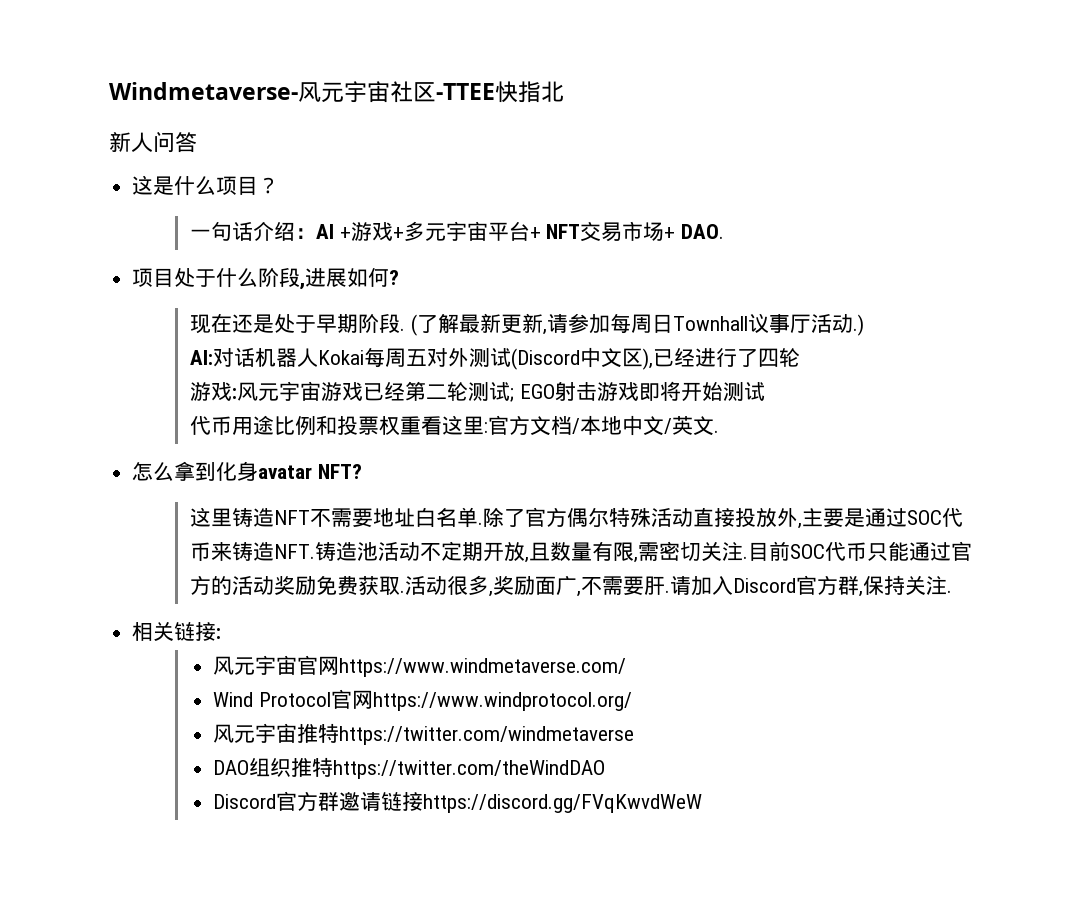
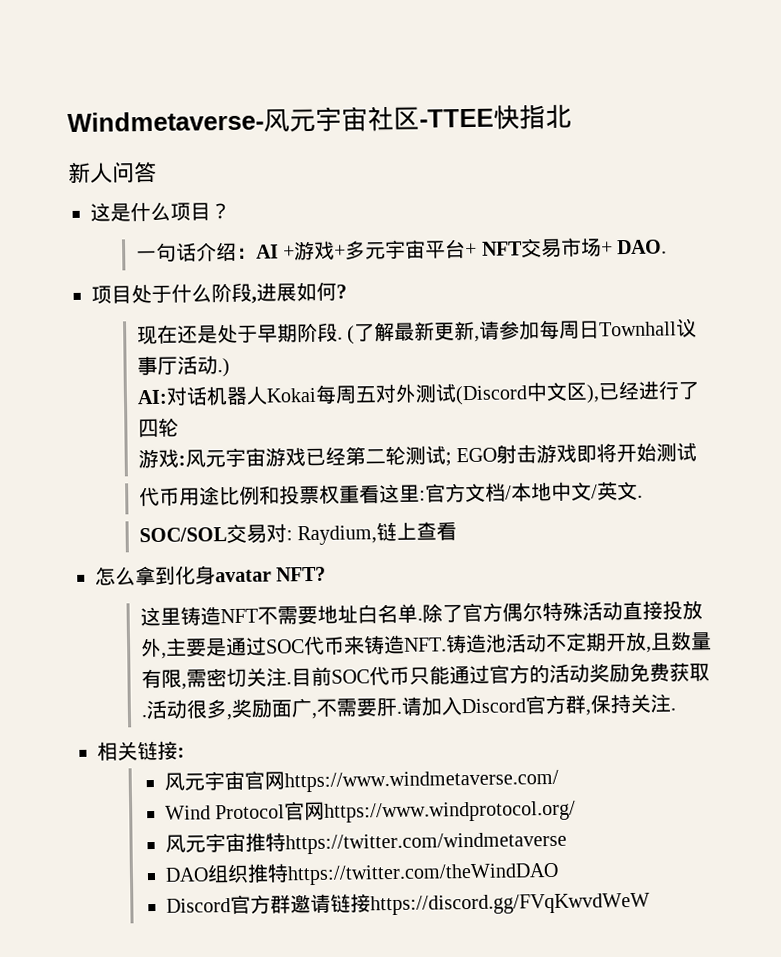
+ SOC/SOL交易对: Raydium,链上查看

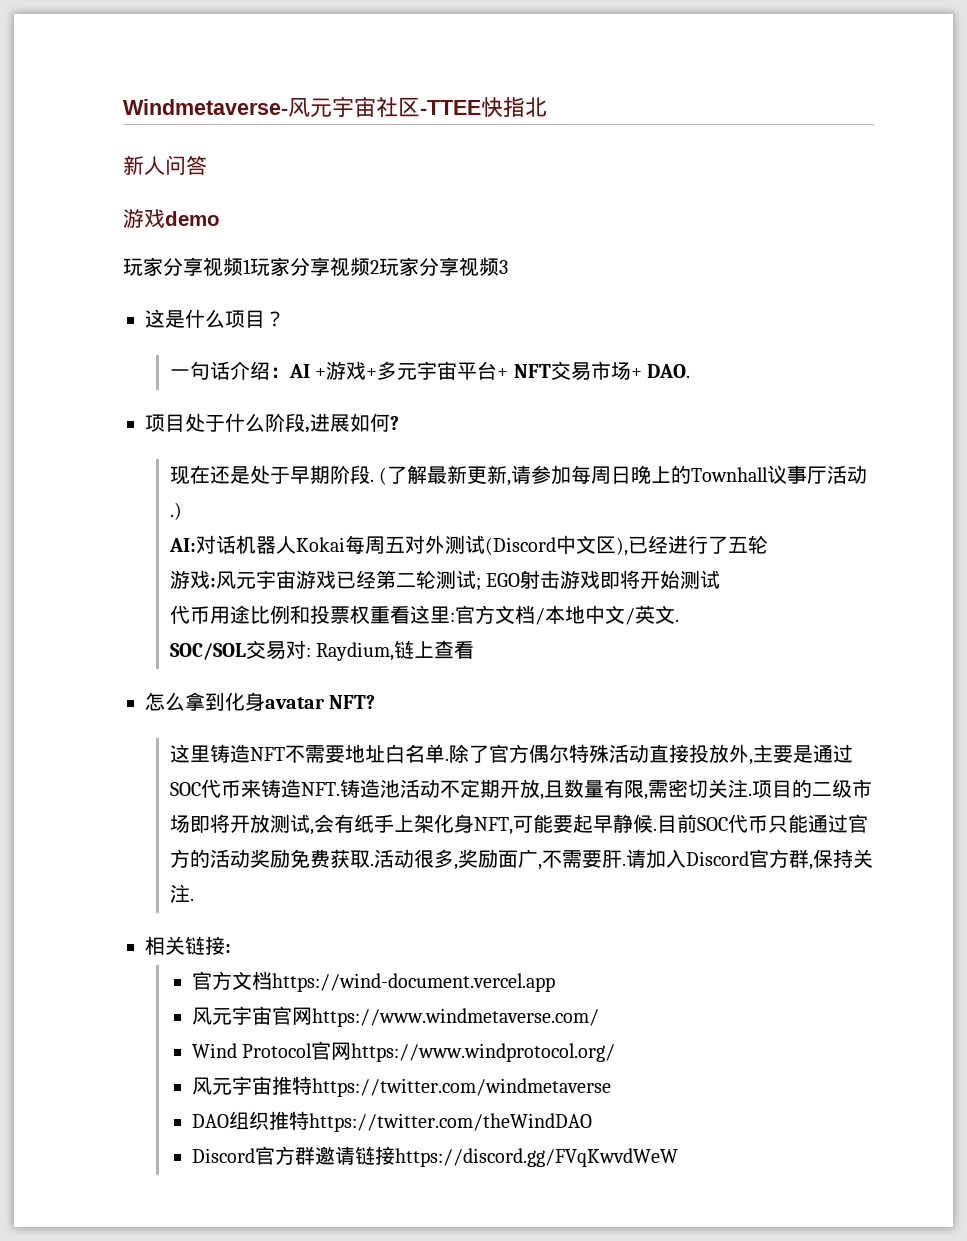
+ 游戏demo
+ 玩家分享视频1玩家分享视频2玩家分享视频3
- (了解最新更新,请参加每周日Townhall议事厅活动.)
+ (了解最新更新,请参加每周日晚上的Townhall议事厅活动.)
- AI:对话机器人Kokai每周五对外测试(Discord中文区),已经进行了四轮
+ AI:对话机器人Kokai每周五对外测试(Discord中文区),已经进行了五轮
+ 项目的二级市场即将开放测试,会有纸手上架化身NFT,可能要起早静候.
+ 官方文档https://wind-document.vercel.app

